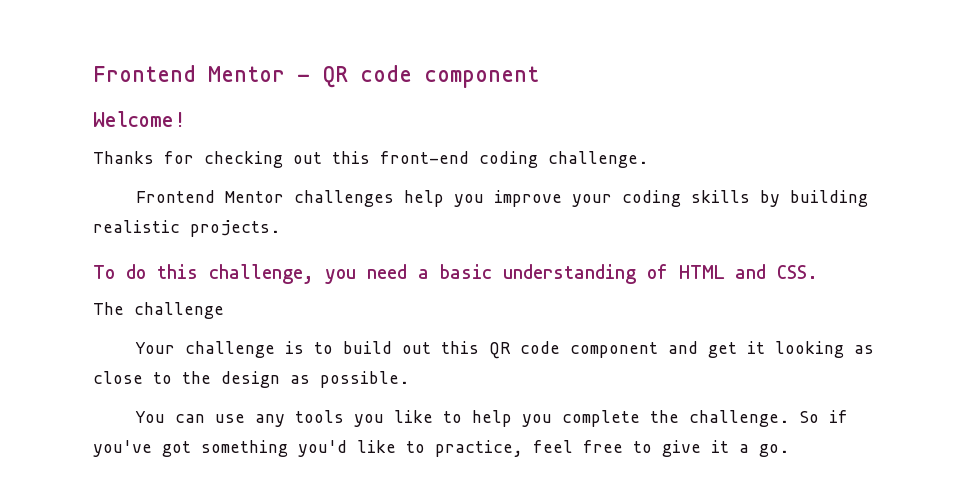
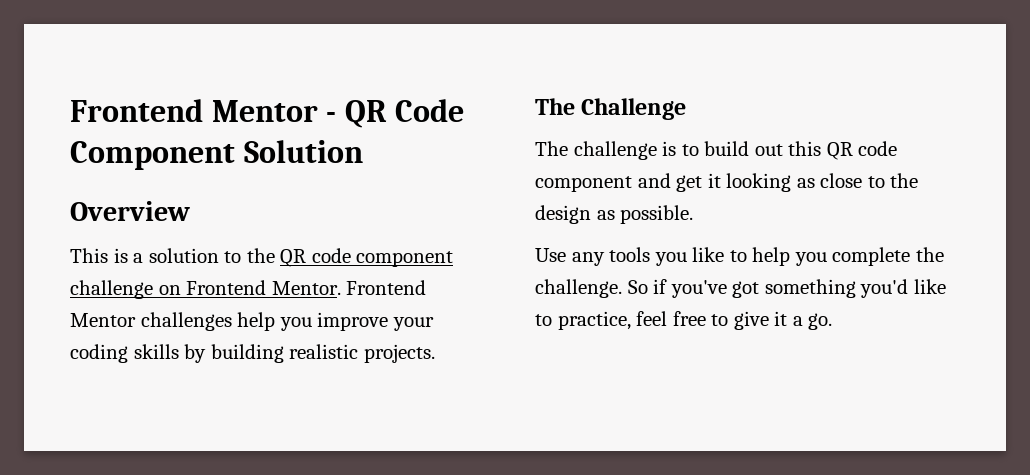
- Frontend Mentor - QR code component
- Welcome!
- Thanks for checking out this front-end coding challenge.
- Frontend Mentor challenges help you improve your coding skills by building realistic projects.
+ Frontend Mentor - QR Code Component Solution
+ Overview
+ This is a solution to the QR code component challenge on Frontend Mentor. Frontend Mentor challenges help you improve your coding skills by building realistic projects.
- To do this challenge, you need a basic understanding of HTML and CSS.
+ The Challenge
- The challenge
- Your challenge is to build out this QR code component and get it looking as close to the design as possible.
+ The challenge is to build out this QR code component and get it looking as close to the design as possible.
- You can use any tools you like to help you complete the challenge.
+ Use any tools you like to help you complete the challenge.

